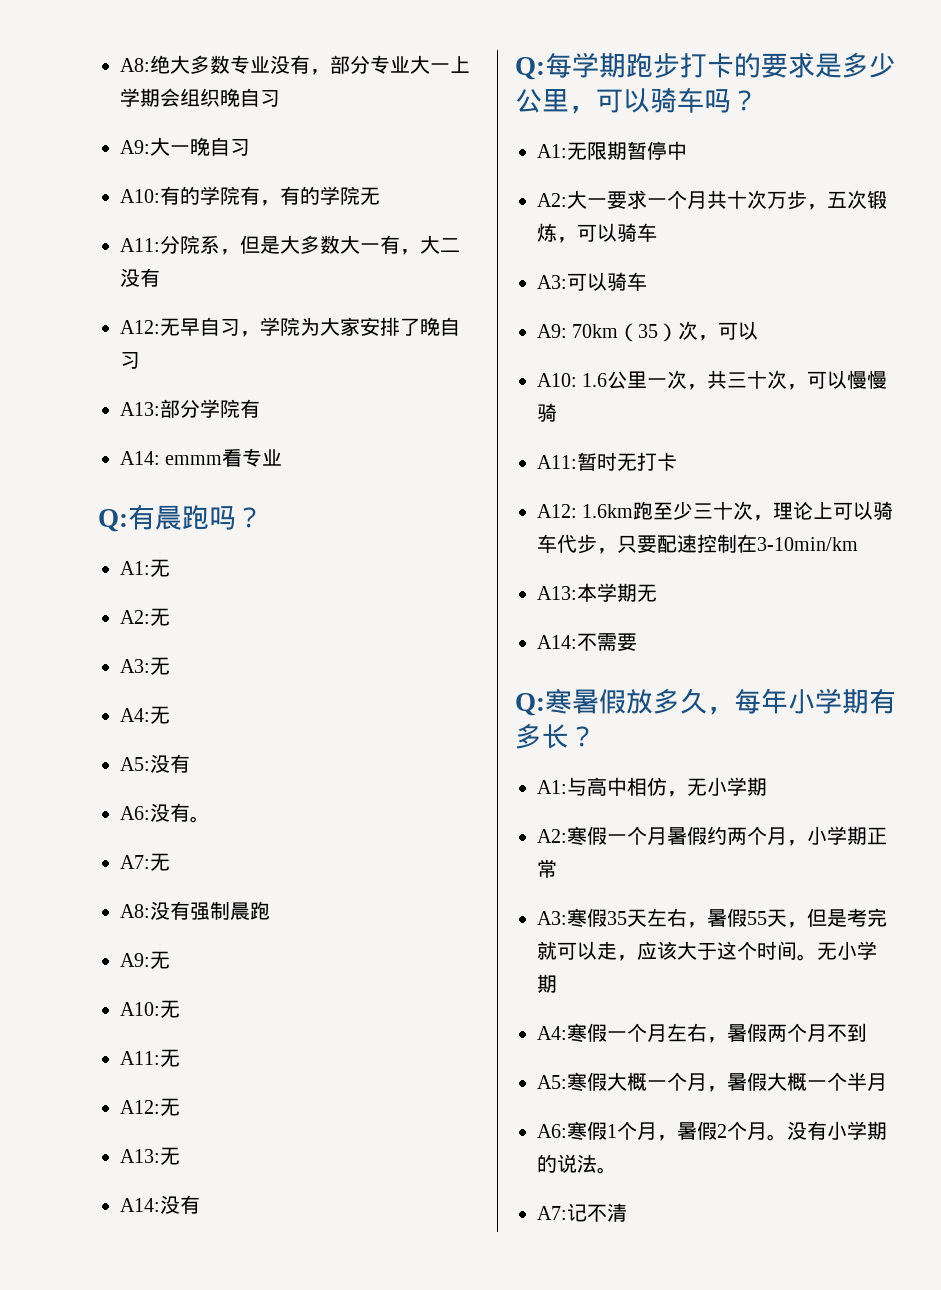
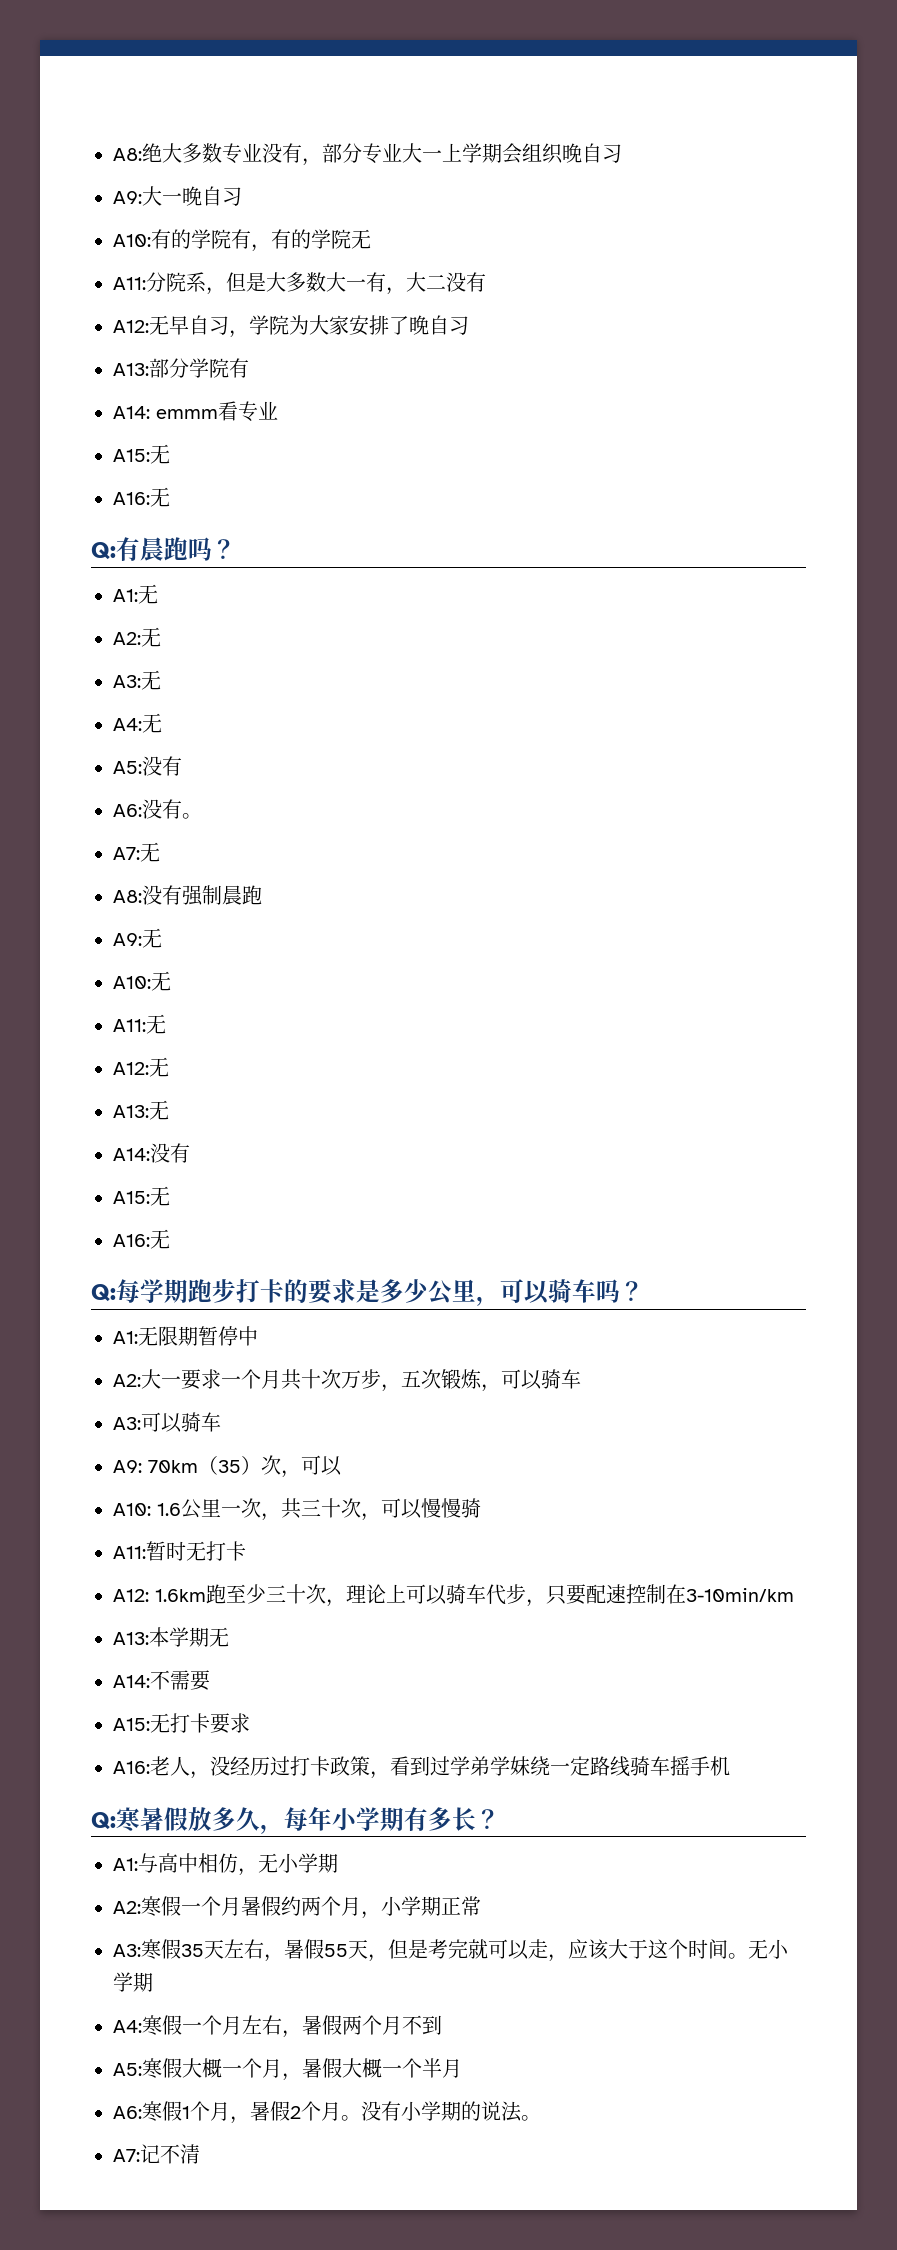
  A14: emmm看专业
+ A15:无
+ A16:无
  A14:没有
+ A15:无
+ A16:无
+ A15:无打卡要求
+ A16:老人，没经历过打卡政策，看到过学弟学妹绕一定路线骑车摇手机

